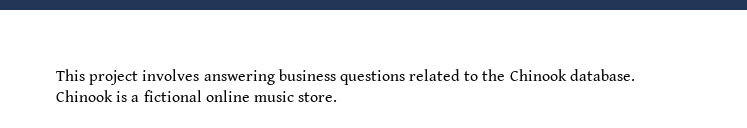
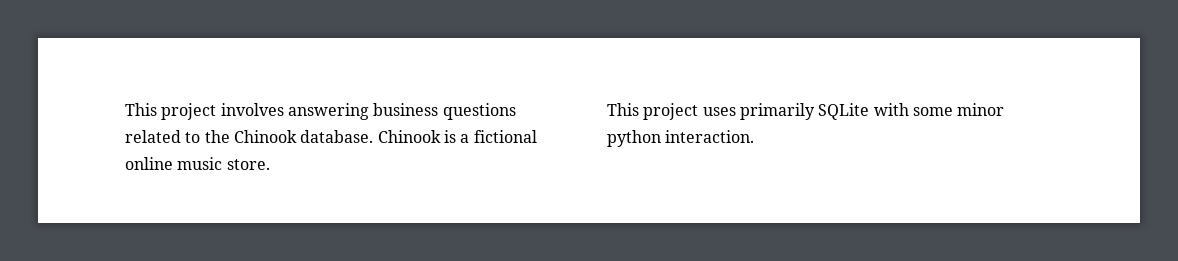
+ This project uses primarily SQLite with some minor python interaction.

